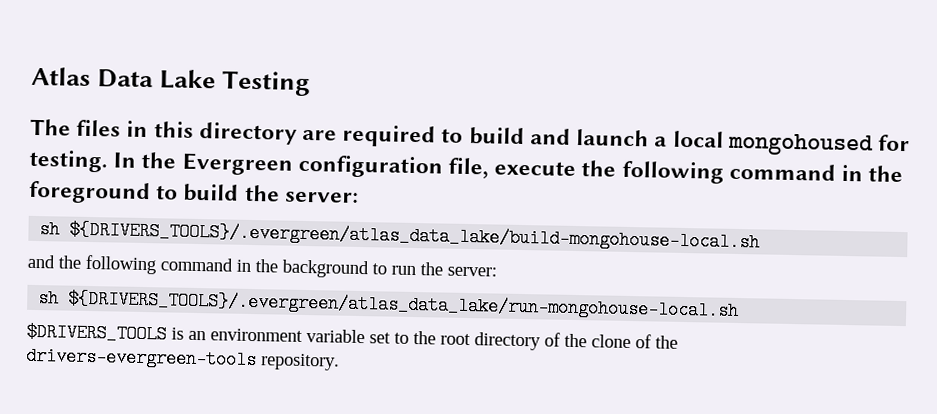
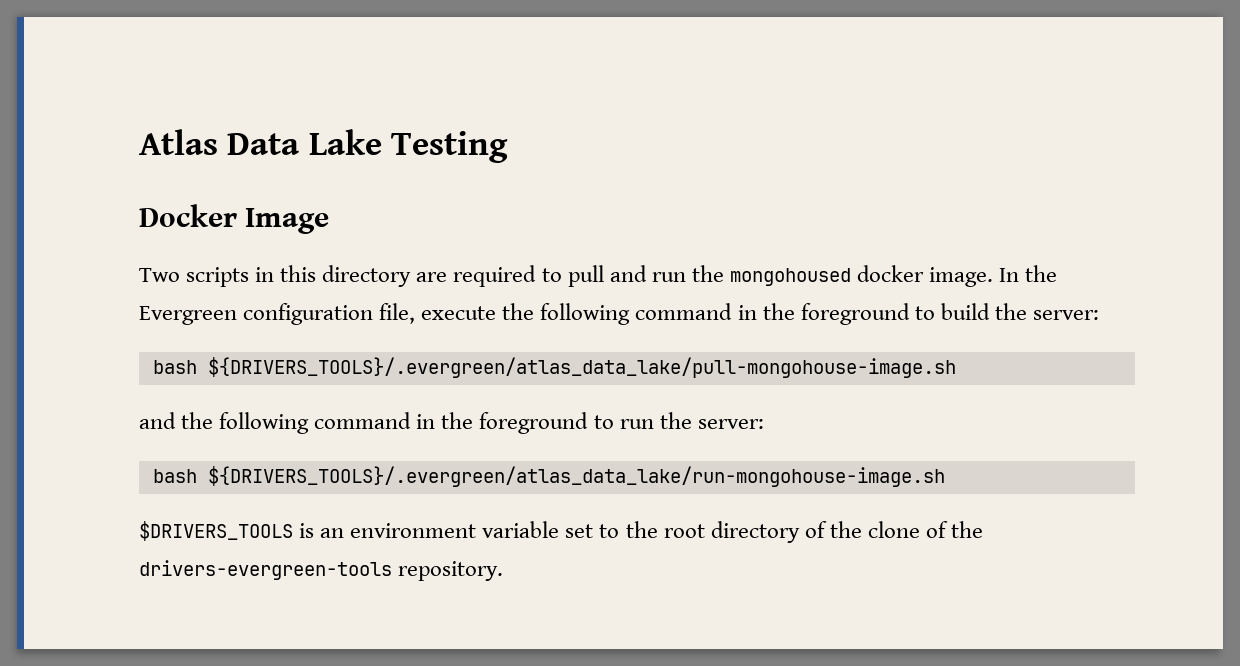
- The files in this directory are required to build and launch a local mongohoused for testing.
+ Docker Image
+ Two scripts in this directory are required to pull and run the mongohoused docker image.
- sh ${DRIVERS_TOOLS}/.evergreen/atlas_data_lake/build-mongohouse-local.sh
+ bash ${DRIVERS_TOOLS}/.evergreen/atlas_data_lake/pull-mongohouse-image.sh
- and the following command in the background to run the server:
+ and the following command in the foreground to run the server:
- sh ${DRIVERS_TOOLS}/.evergreen/atlas_data_lake/run-mongohouse-local.sh
+ bash ${DRIVERS_TOOLS}/.evergreen/atlas_data_lake/run-mongohouse-image.sh

